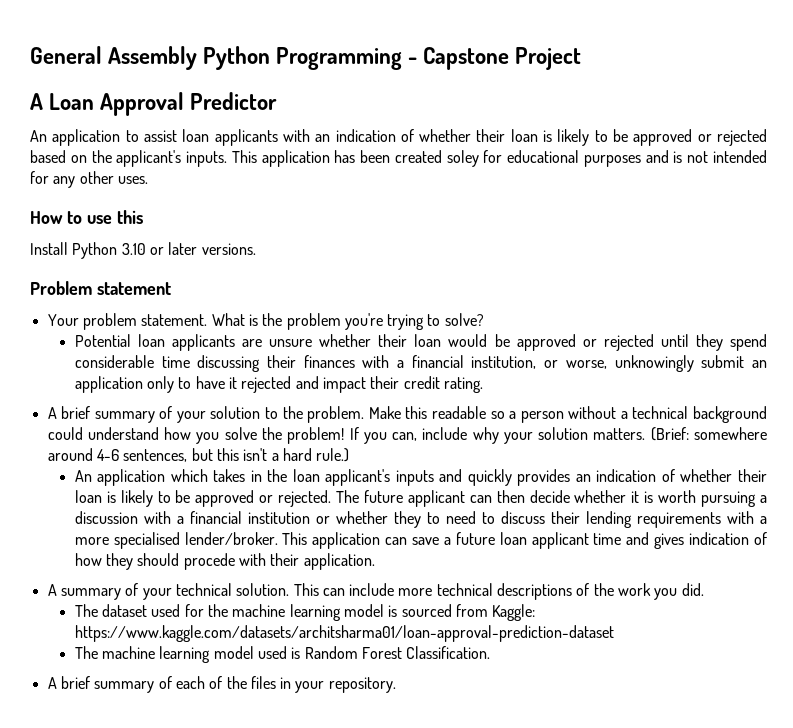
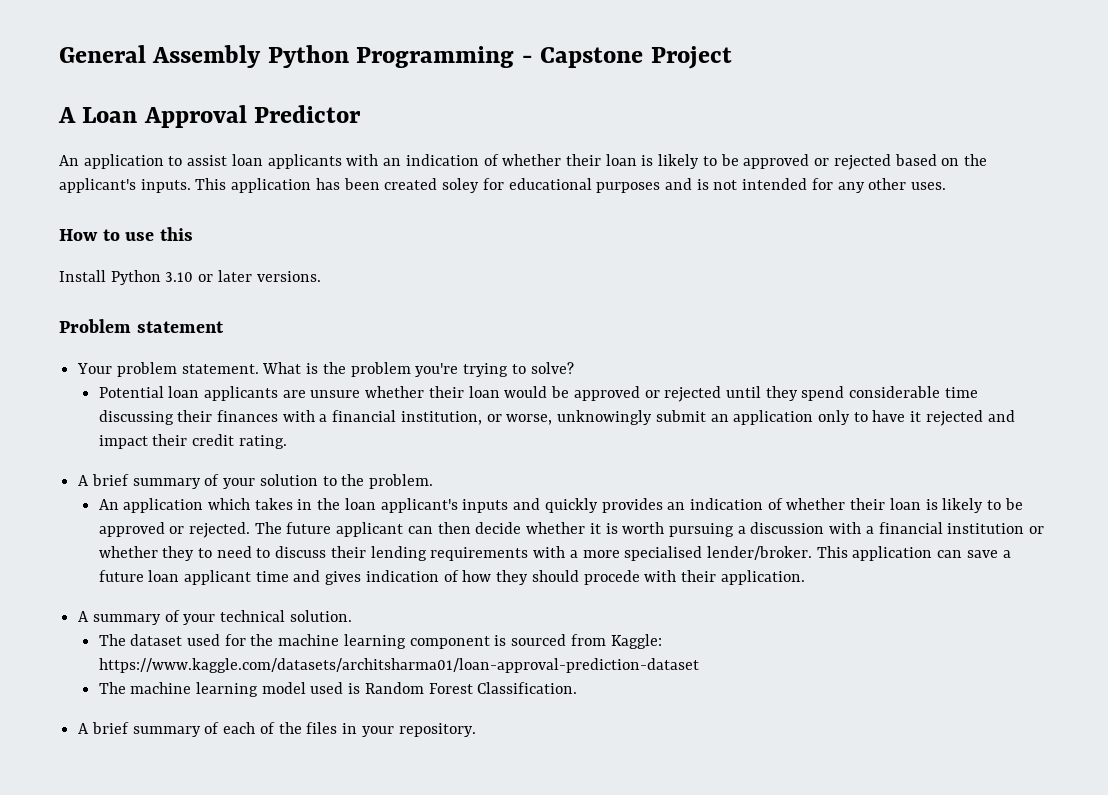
- Make this readable so a person without a technical background could understand how you solve the problem! If you can, include why your solution matters. (Brief: somewhere around 4-6 sentences, but this isn't a hard rule.)
- This can include more technical descriptions of the work you did.
- The dataset used for the machine learning model is sourced from Kaggle: https://www.kaggle.com/datasets/architsharma01/loan-approval-prediction-dataset
+ The dataset used for the machine learning component is sourced from Kaggle: https://www.kaggle.com/datasets/architsharma01/loan-approval-prediction-dataset

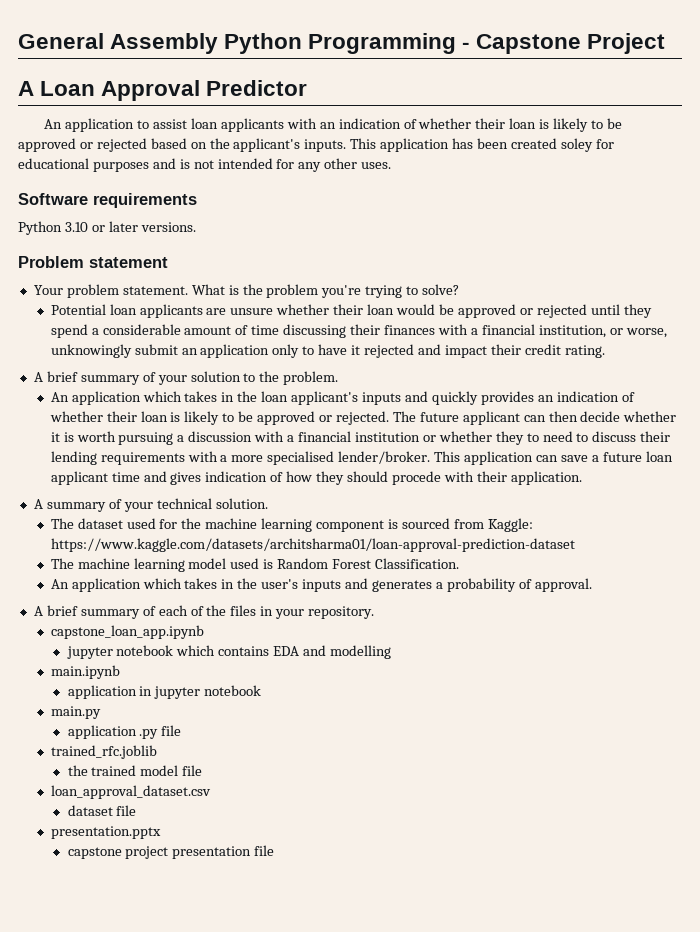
- How to use this
- Install Python 3.10 or later versions.
+ Software requirements
+ Python 3.10 or later versions.
- Potential loan applicants are unsure whether their loan would be approved or rejected until they spend considerable time discussing their finances with a financial institution, or worse, unknowingly submit an application only to have it rejected and impact their credit rating.
+ Potential loan applicants are unsure whether their loan would be approved or rejected until they spend a considerable amount of time discussing their finances with a financial institution, or worse, unknowingly submit an application only to have it rejected and impact their credit rating.
+ An application which takes in the user's inputs and generates a probability of approval.
+ capstone_loan_app.ipynb
+ jupyter notebook which contains EDA and modelling
+ main.ipynb
+ application in jupyter notebook
+ main.py
+ application .py file
+ trained_rfc.joblib
+ the trained model file
+ loan_approval_dataset.csv
+ dataset file
+ presentation.pptx
+ capstone project presentation file

